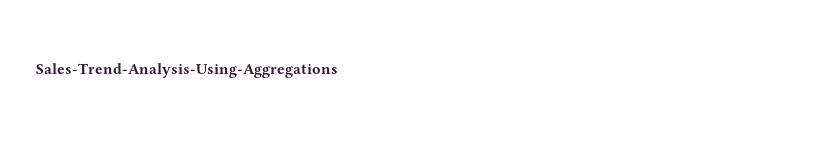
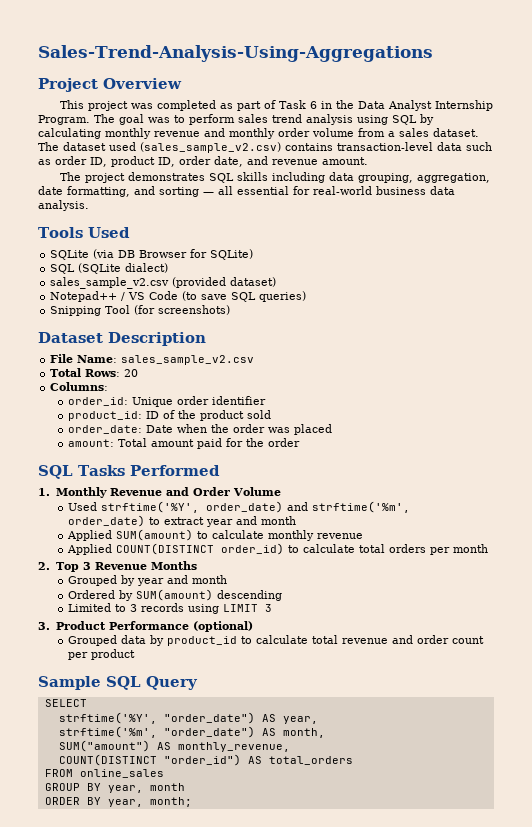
+ Project Overview
+ This project was completed as part of Task 6 in the Data Analyst Internship Program. The goal was to perform sales trend analysis using SQL by calculating monthly revenue and monthly order volume from a sales dataset. The dataset used (sales_sample_v2.csv) contains transaction-level data such as order ID, product ID, order date, and revenue amount.
+ The project demonstrates SQL skills including data grouping, aggregation, date formatting, and sorting — all essential for real-world business data analysis.
+ Tools Used
+ SQLite (via DB Browser for SQLite)
+ SQL (SQLite dialect)
+ sales_sample_v2.csv (provided dataset)
+ Notepad++ / VS Code (to save SQL queries)
+ Snipping Tool (for screenshots)
+ Dataset Description
+ File Name: sales_sample_v2.csv
+ Total Rows: 20
+ Columns:
+ order_id: Unique order identifier
+ product_id: ID of the product sold
+ order_date: Date when the order was placed
+ amount: Total amount paid for the order
+ SQL Tasks Performed
+ 1. Monthly Revenue and Order Volume
+ Used strftime('%Y', order_date) and strftime('%m', order_date) to extract year and month
+ Applied SUM(amount) to calculate monthly revenue
+ Applied COUNT(DISTINCT order_id) to calculate total orders per month
+ 2. Top 3 Revenue Months
+ Grouped by year and month
+ Ordered by SUM(amount) descending
+ Limited to 3 records using LIMIT 3
+ 3. Product Performance (optional)
+ Grouped data by product_id to calculate total revenue and order count per product
+ Sample SQL Query
+ SELECT
+ strftime('%Y', "order_date") AS year,
+ strftime('%m', "order_date") AS month,
+ SUM("amount") AS monthly_revenue,
+ COUNT(DISTINCT "order_id") AS total_orders
+ FROM online_sales
+ GROUP BY year, month
+ ORDER BY year, month;

